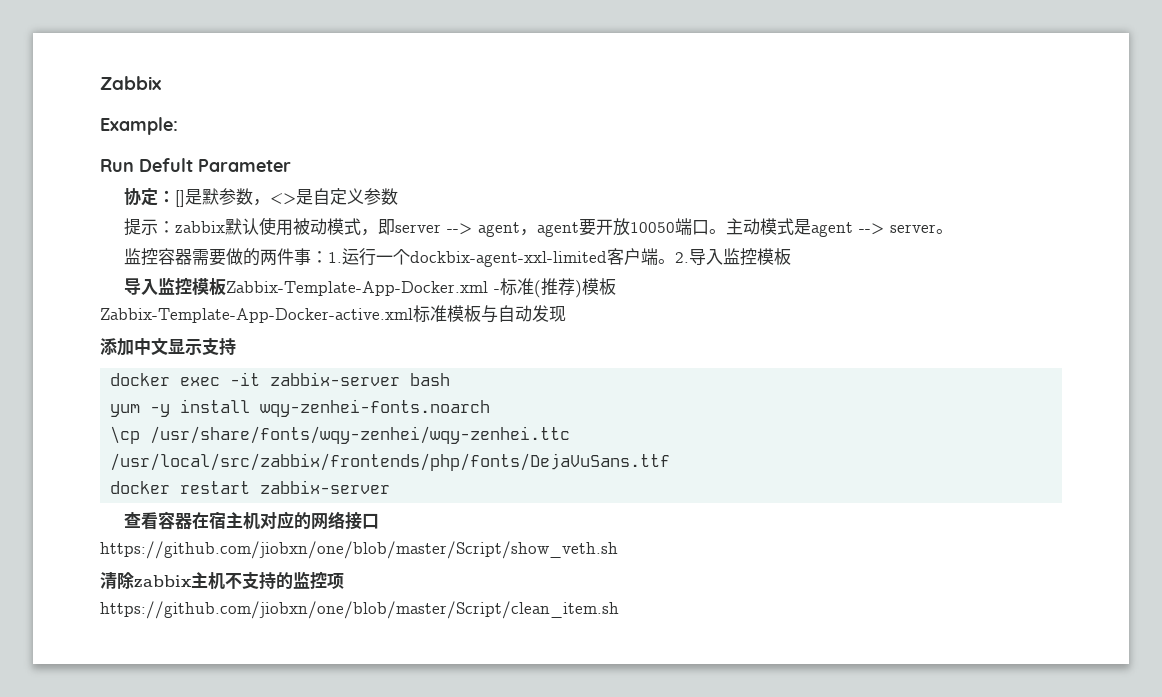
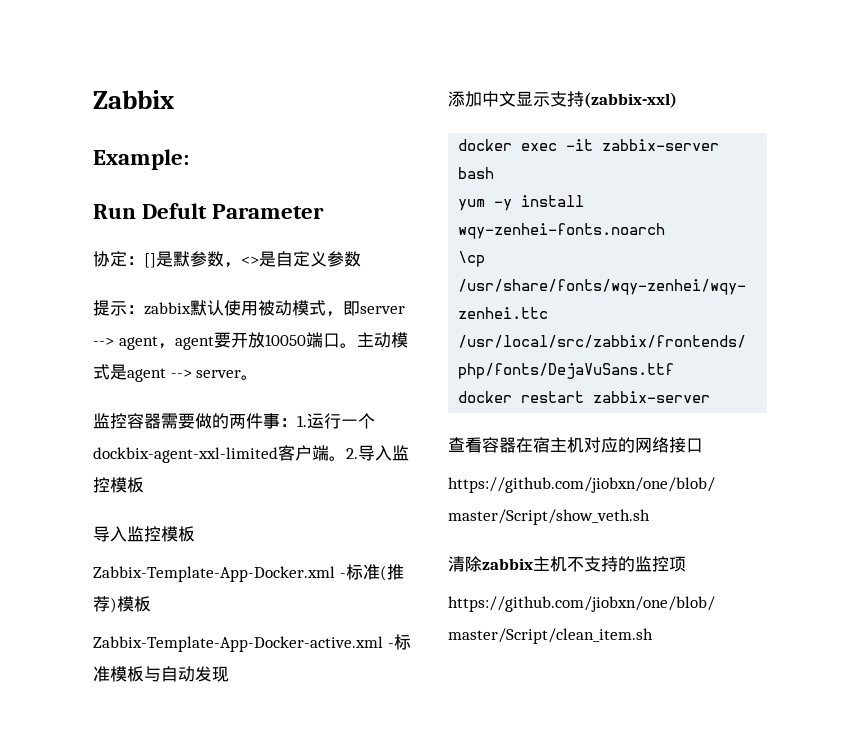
  2.导入监控模板
- 导入监控模板Zabbix-Template-App-Docker.xml -标准(推荐)模板
+ 导入监控模板
+ Zabbix-Template-App-Docker.xml -标准(推荐)模板
- Zabbix-Template-App-Docker-active.xml标准模板与自动发现
+ Zabbix-Template-App-Docker-active.xml -标准模板与自动发现
- 添加中文显示支持
+ 添加中文显示支持(zabbix-xxl)

